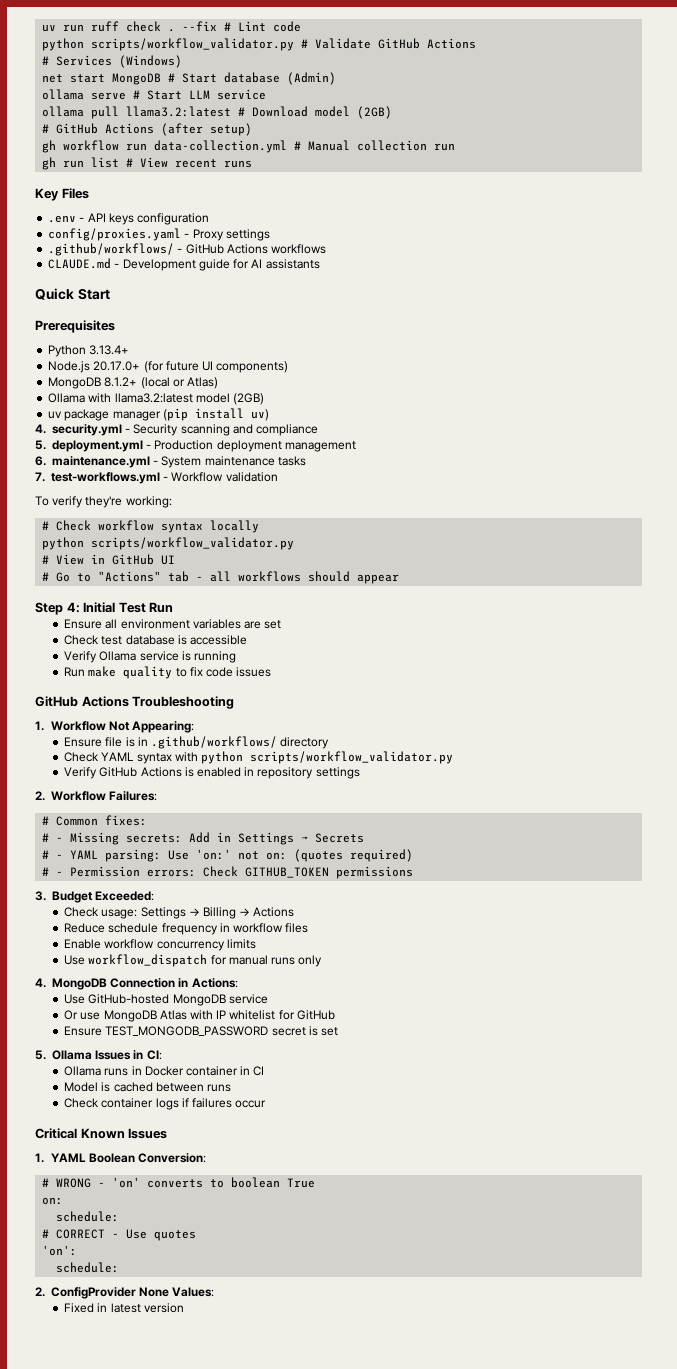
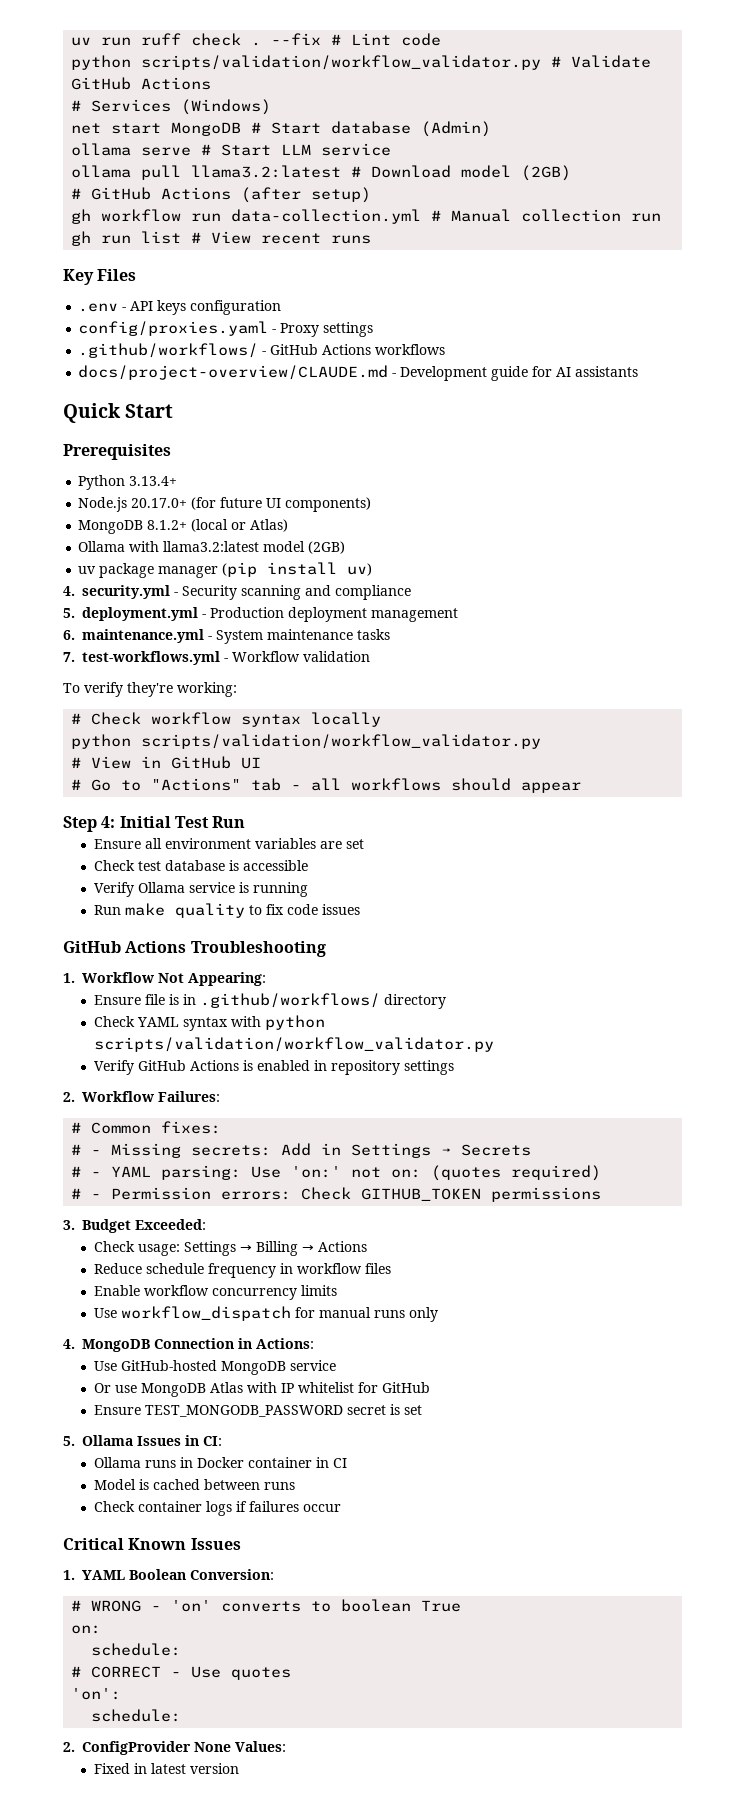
- python scripts/workflow_validator.py # Validate GitHub Actions
+ python scripts/validation/workflow_validator.py # Validate GitHub Actions
- CLAUDE.md - Development guide for AI assistants
+ docs/project-overview/CLAUDE.md - Development guide for AI assistants
  # Check workflow syntax locally
- python scripts/workflow_validator.py
+ python scripts/validation/workflow_validator.py
- Check YAML syntax with python scripts/workflow_validator.py
+ Check YAML syntax with python scripts/validation/workflow_validator.py

